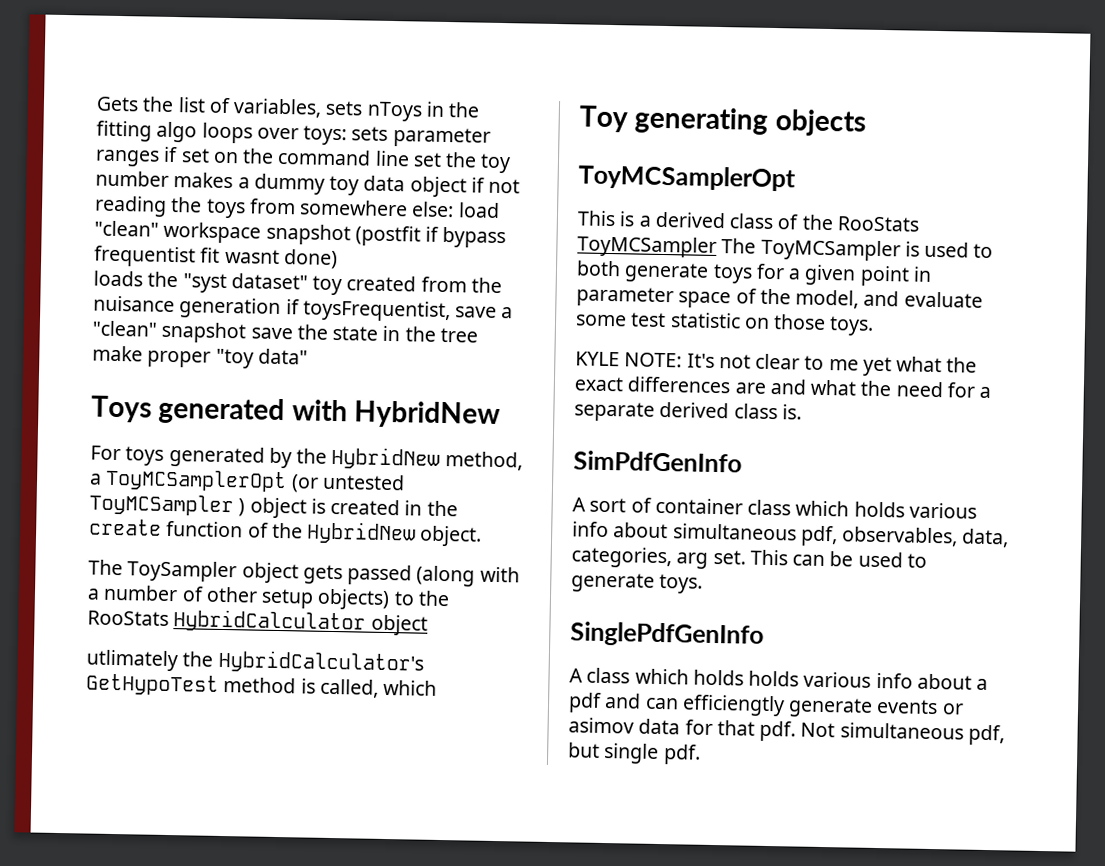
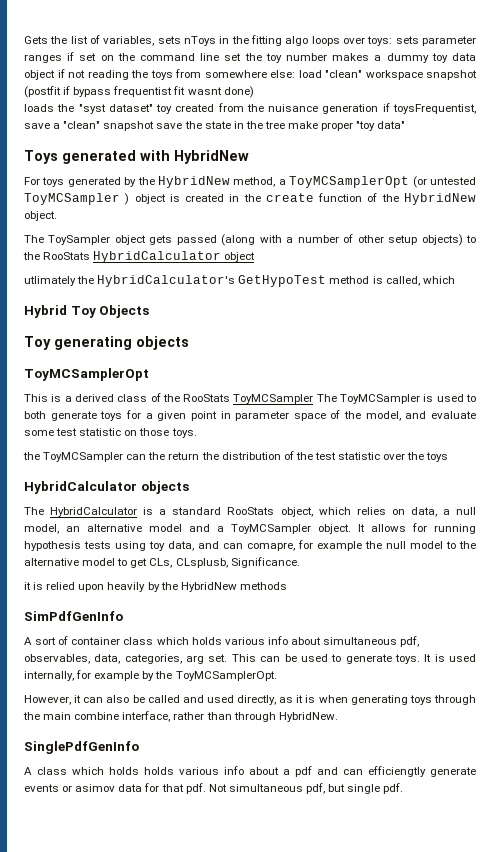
+ Hybrid Toy Objects
- KYLE NOTE: It's not clear to me yet what the exact differences are and what the need for a separate derived class is.
+ the ToyMCSampler can the return the distribution of the test statistic over the toys
+ HybridCalculator objects
+ The HybridCalculator is a standard RooStats object, which relies on data, a null model, an alternative model and a ToyMCSampler object. It allows for running hypothesis tests using toy data, and can comapre, for example the null model to the alternative model to get CLs, CLsplusb, Significance.
+ it is relied upon heavily by the HybridNew methods
+ It is used internally, for example by the ToyMCSamplerOpt.
+ However, it can also be called and used directly, as it is when generating toys through the main combine interface, rather than through HybridNew.

